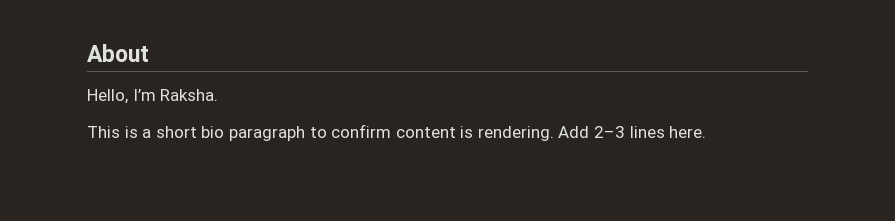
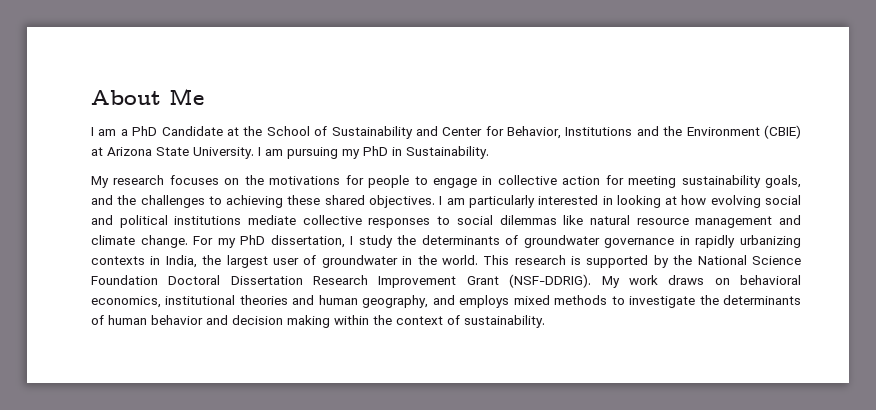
- About
- Hello, I’m Raksha.
- This is a short bio paragraph to confirm content is rendering. Add 2–3 lines here.
+ About Me
+ I am a PhD Candidate at the School of Sustainability and Center for Behavior, Institutions and the Environment (CBIE) at Arizona State University. I am pursuing my PhD in Sustainability.
+ My research focuses on the motivations for people to engage in collective action for meeting sustainability goals, and the challenges to achieving these shared objectives. I am particularly interested in looking at how evolving social and political institutions mediate collective responses to social dilemmas like natural resource management and climate change. For my PhD dissertation, I study the determinants of groundwater governance in rapidly urbanizing contexts in India, the largest user of groundwater in the world. This research is supported by the National Science Foundation Doctoral Dissertation Research Improvement Grant (NSF-DDRIG). My work draws on behavioral economics, institutional theories and human geography, and employs mixed methods to investigate the determinants of human behavior and decision making within the context of sustainability.

